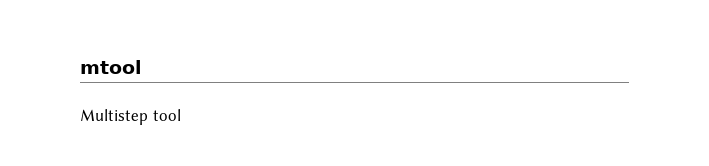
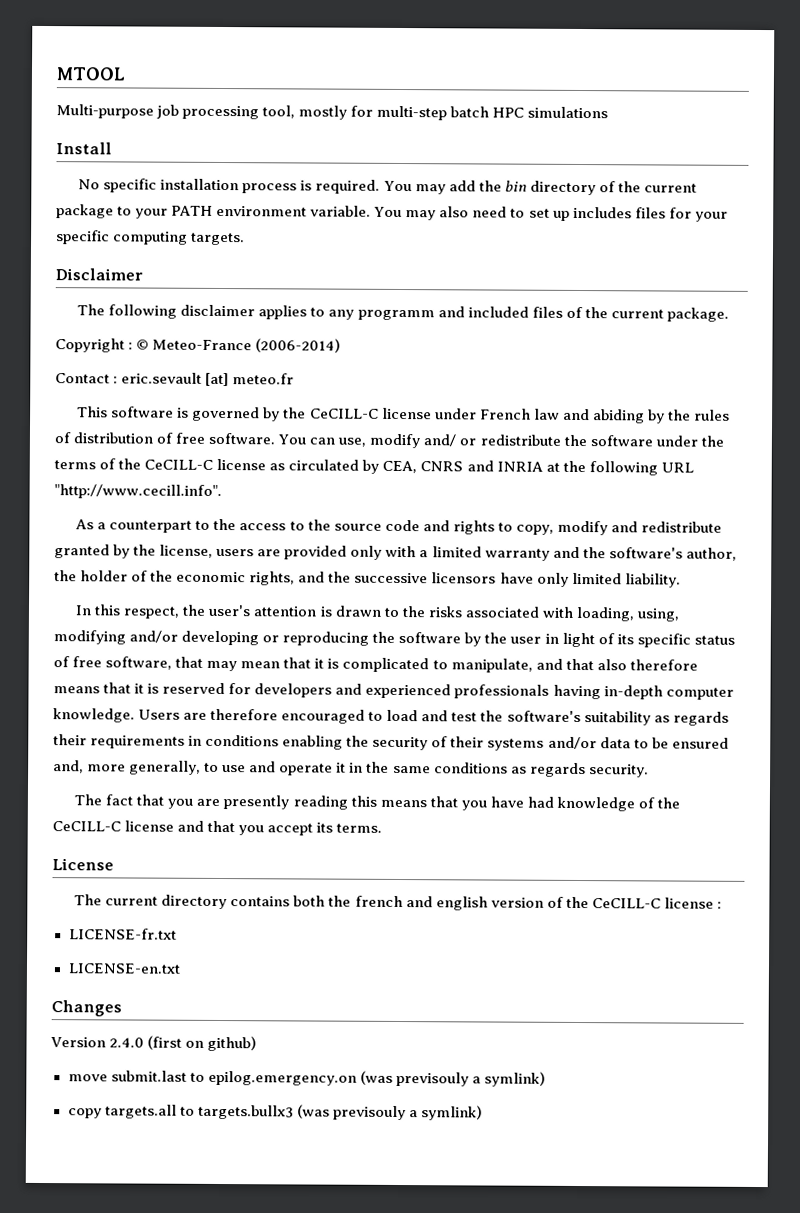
- mtool
- Multistep tool
+ MTOOL
+ Multi-purpose job processing tool, mostly for multi-step batch HPC simulations
+ Install
+ No specific installation process is required. You may add the bin directory of the current package to your PATH environment variable. You may also need to set up includes files for your specific computing targets.
+ Disclaimer
+ The following disclaimer applies to any programm and included files of the current package.
+ Copyright : © Meteo-France (2006-2014)
+ Contact : eric.sevault [at] meteo.fr
+ This software is governed by the CeCILL-C license under French law and abiding by the rules of distribution of free software. You can use, modify and/ or redistribute the software under the terms of the CeCILL-C license as circulated by CEA, CNRS and INRIA at the following URL "http://www.cecill.info".
+ As a counterpart to the access to the source code and rights to copy, modify and redistribute granted by the license, users are provided only with a limited warranty and the software's author, the holder of the economic rights, and the successive licensors have only limited liability.
+ In this respect, the user's attention is drawn to the risks associated with loading, using, modifying and/or developing or reproducing the software by the user in light of its specific status of free software, that may mean that it is complicated to manipulate, and that also therefore means that it is reserved for developers and experienced professionals having in-depth computer knowledge. Users are therefore encouraged to load and test the software's suitability as regards their requirements in conditions enabling the security of their systems and/or data to be ensured and, more generally, to use and operate it in the same conditions as regards security.
+ The fact that you are presently reading this means that you have had knowledge of the CeCILL-C license and that you accept its terms.
+ License
+ The current directory contains both the french and english version of the CeCILL-C license :
+ LICENSE-fr.txt
+ LICENSE-en.txt
+ Changes
+ Version 2.4.0 (first on github)
+ move submit.last to epilog.emergency.on (was previsouly a symlink)
+ copy targets.all to targets.bullx3 (was previsouly a symlink)

